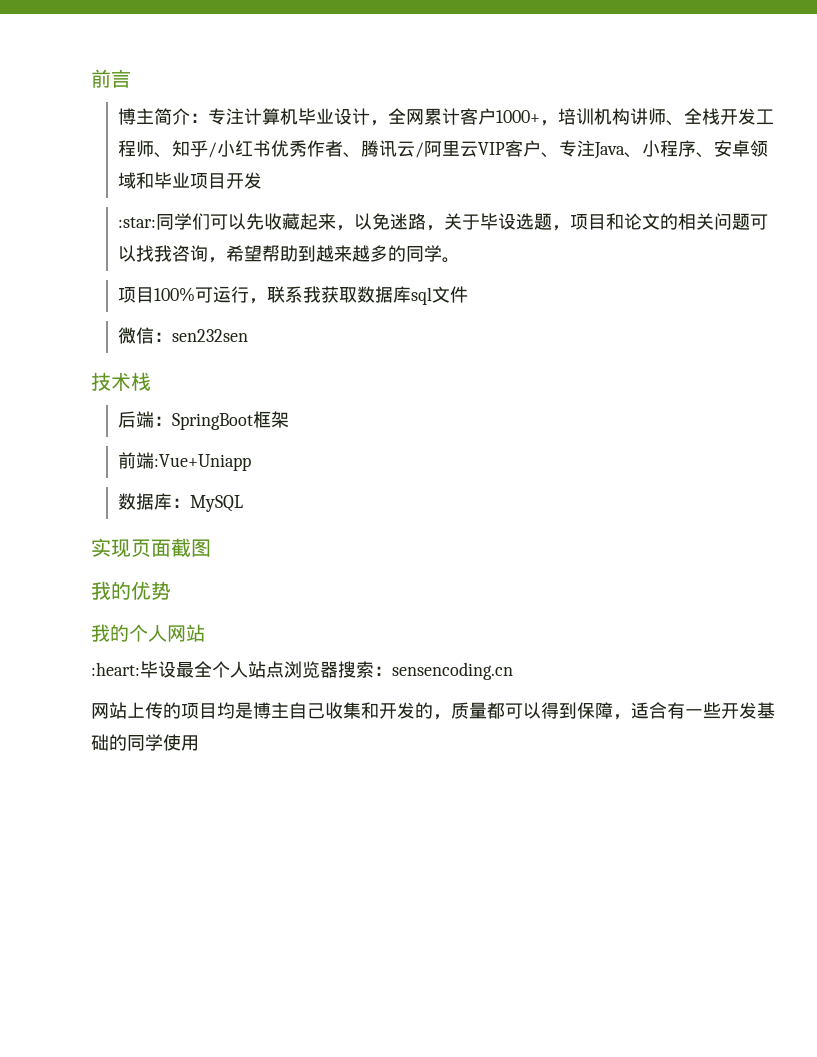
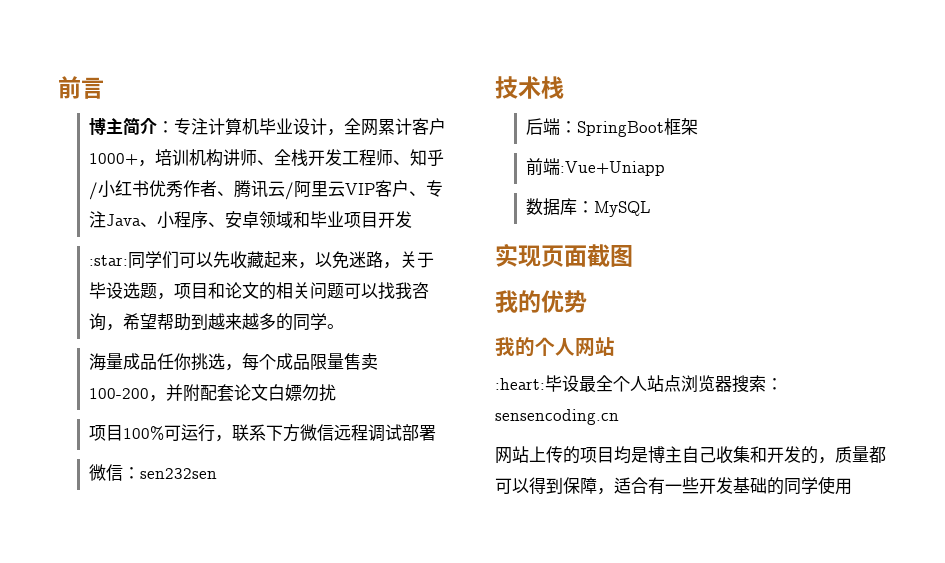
+ 海量成品任你挑选，每个成品限量售卖100-200，并附配套论文白嫖勿扰
- 项目100%可运行，联系我获取数据库sql文件
+ 项目100%可运行，联系下方微信远程调试部署

